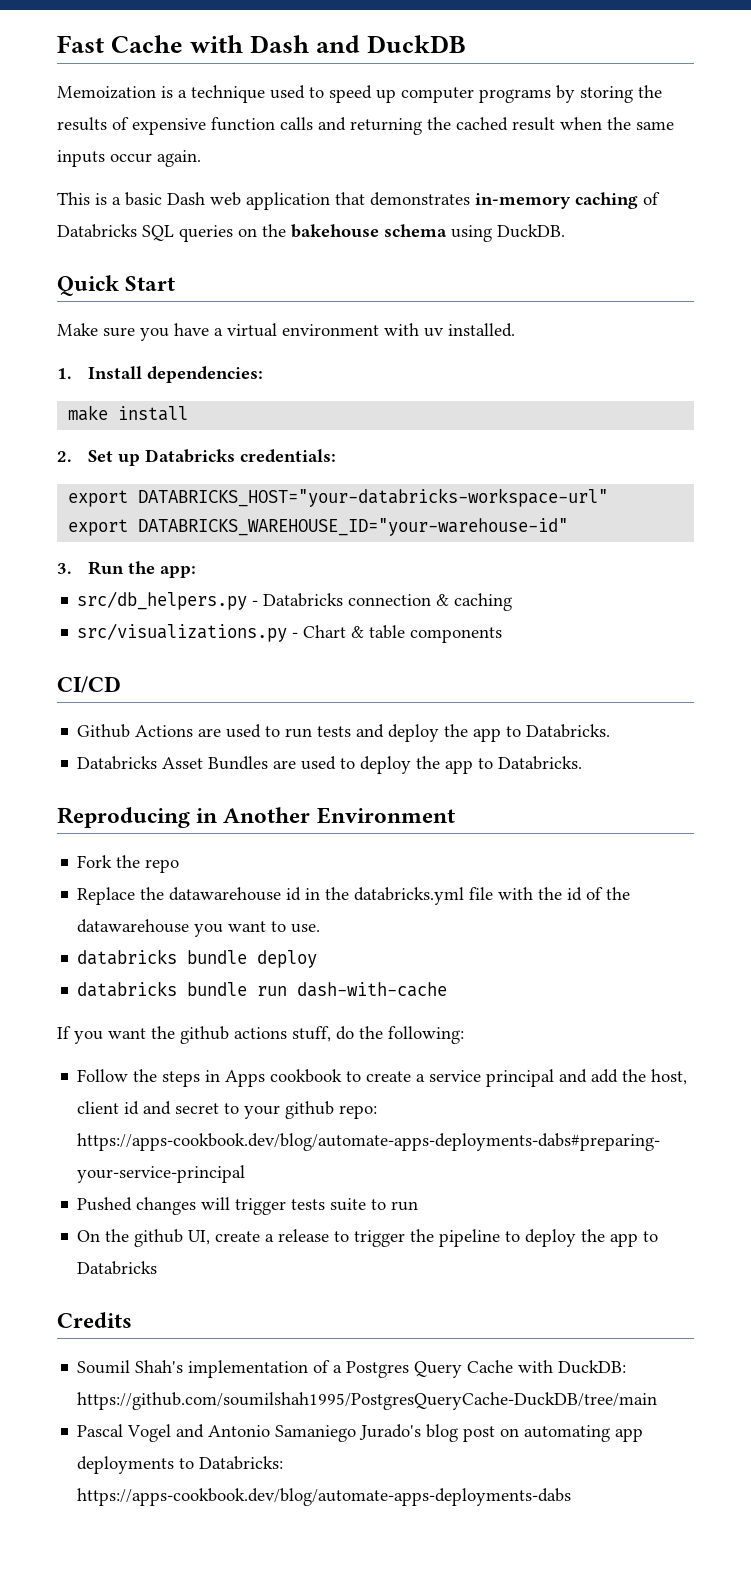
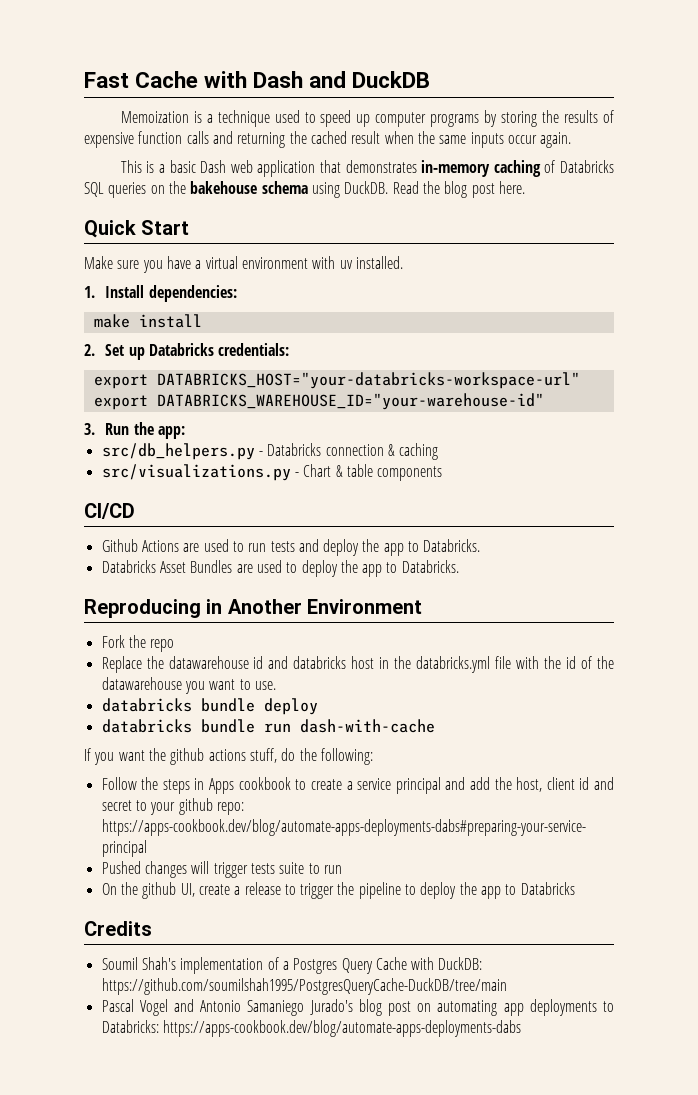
+ Read the blog post here.
- Replace the datawarehouse id in the databricks.yml file with the id of the datawarehouse you want to use.
+ Replace the datawarehouse id and databricks host in the databricks.yml file with the id of the datawarehouse you want to use.

